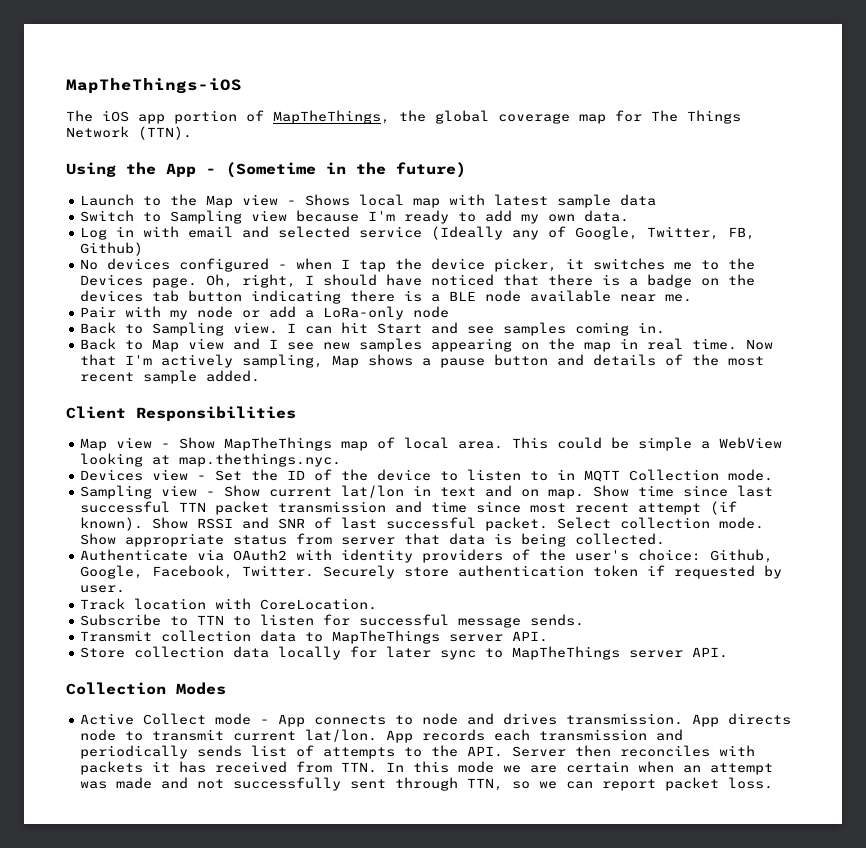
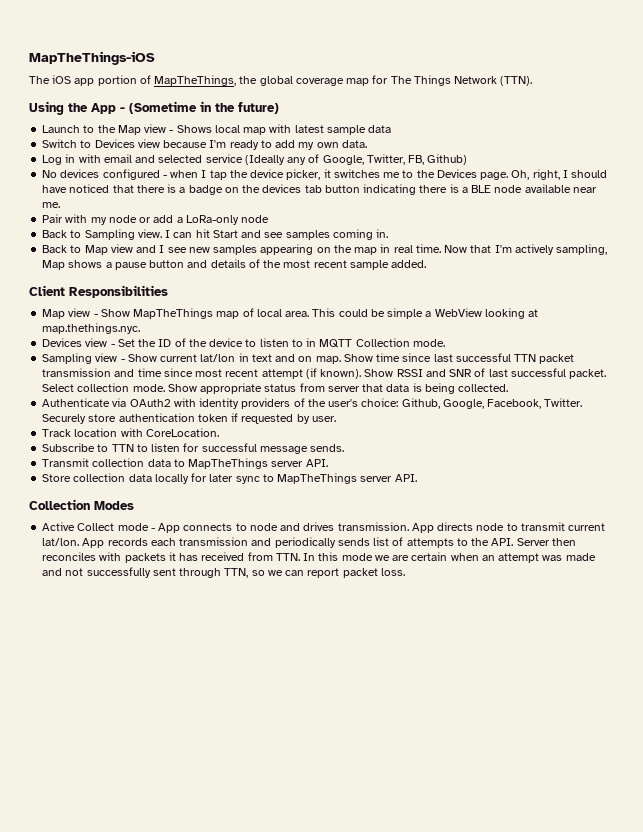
- Switch to Sampling view because I'm ready to add my own data.
+ Switch to Devices view because I'm ready to add my own data.

